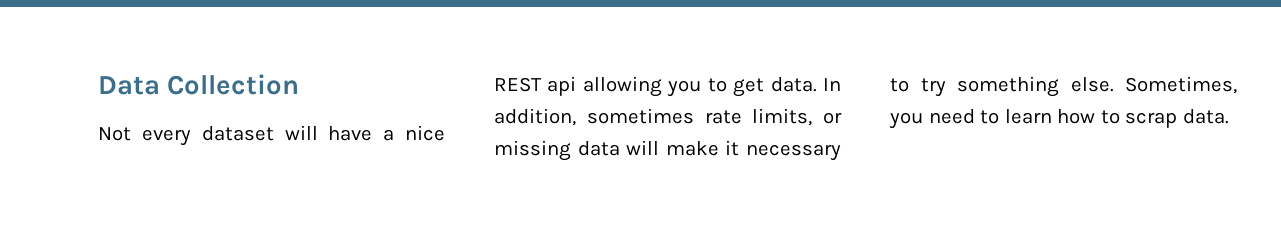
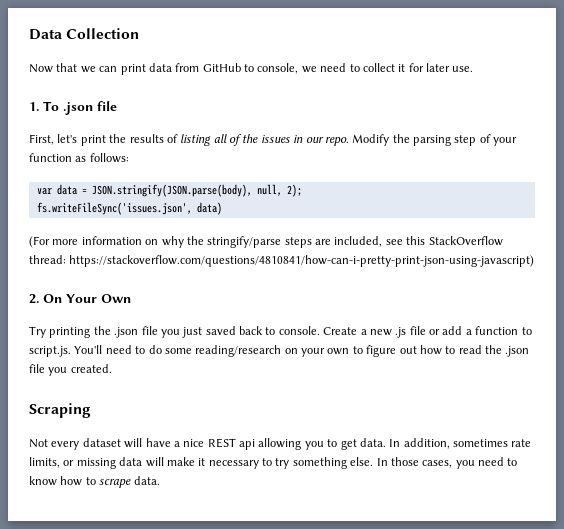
+ Now that we can print data from GitHub to console, we need to collect it for later use.
+ 1. To .json file
+ First, let's print the results of listing all of the issues in our repo. Modify the parsing step of your function as follows:
+ var data = JSON.stringify(JSON.parse(body), null, 2);
+ fs.writeFileSync('issues.json', data)
+ (For more information on why the stringify/parse steps are included, see this StackOverflow thread: https://stackoverflow.com/questions/4810841/how-can-i-pretty-print-json-using-javascript)
+ 2. On Your Own
+ Try printing the .json file you just saved back to console. Create a new .js file or add a function to script.js. You'll need to do some reading/research on your own to figure out how to read the .json file you created.
+ Scraping
- Sometimes, you need to learn how to scrap data.
+ In those cases, you need to know how to scrape data.

